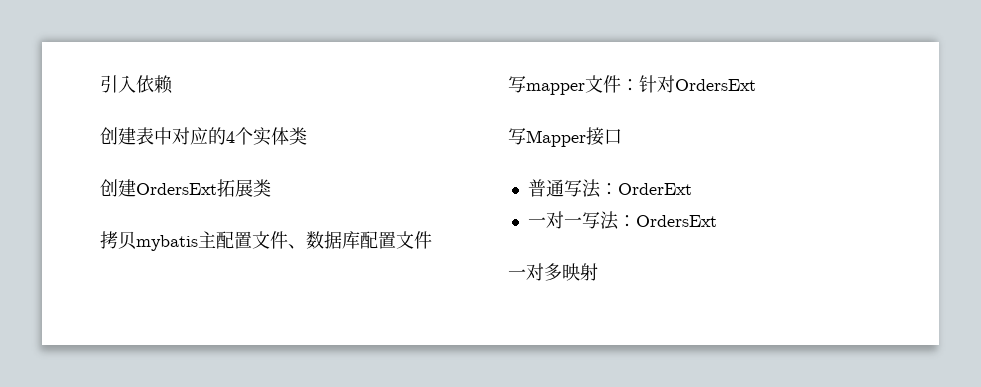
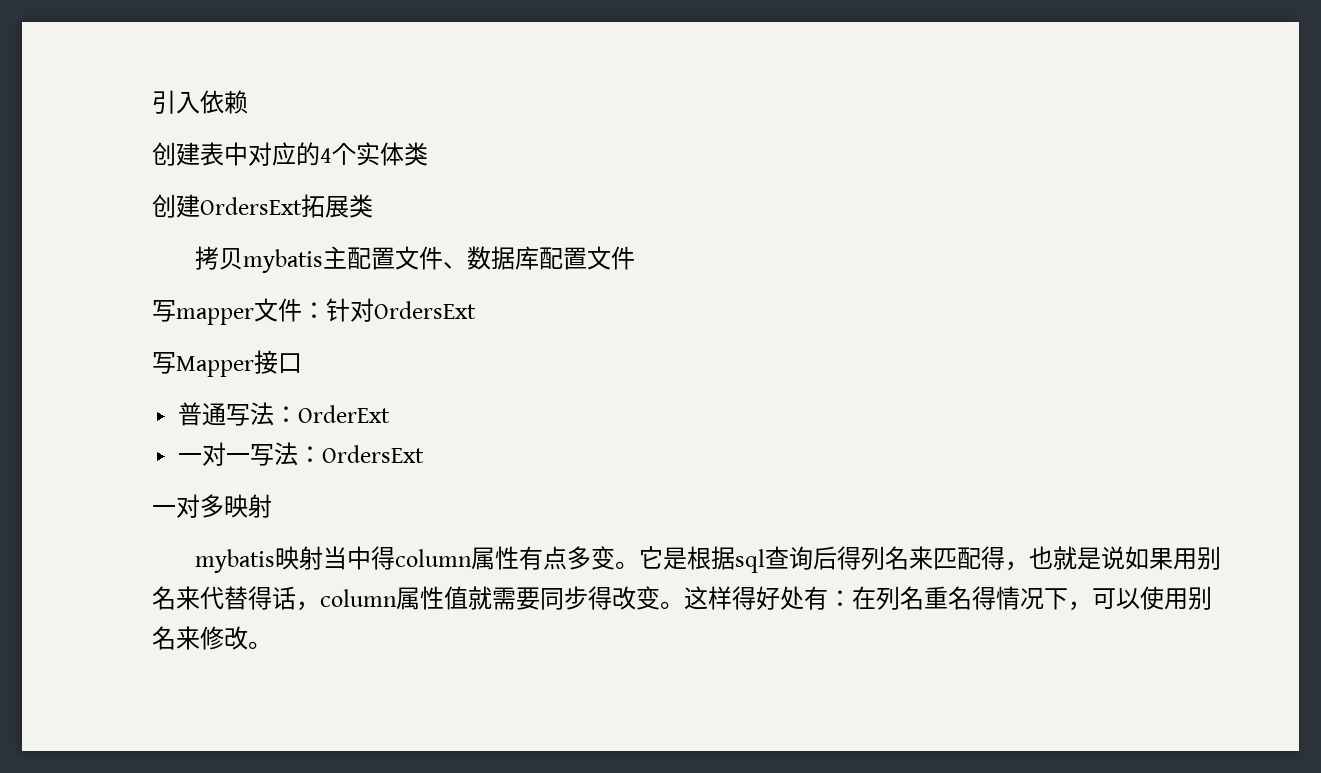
+ mybatis映射当中得column属性有点多变。它是根据sql查询后得列名来匹配得，也就是说如果用别名来代替得话，column属性值就需要同步得改变。这样得好处有：在列名重名得情况下，可以使用别名来修改。

